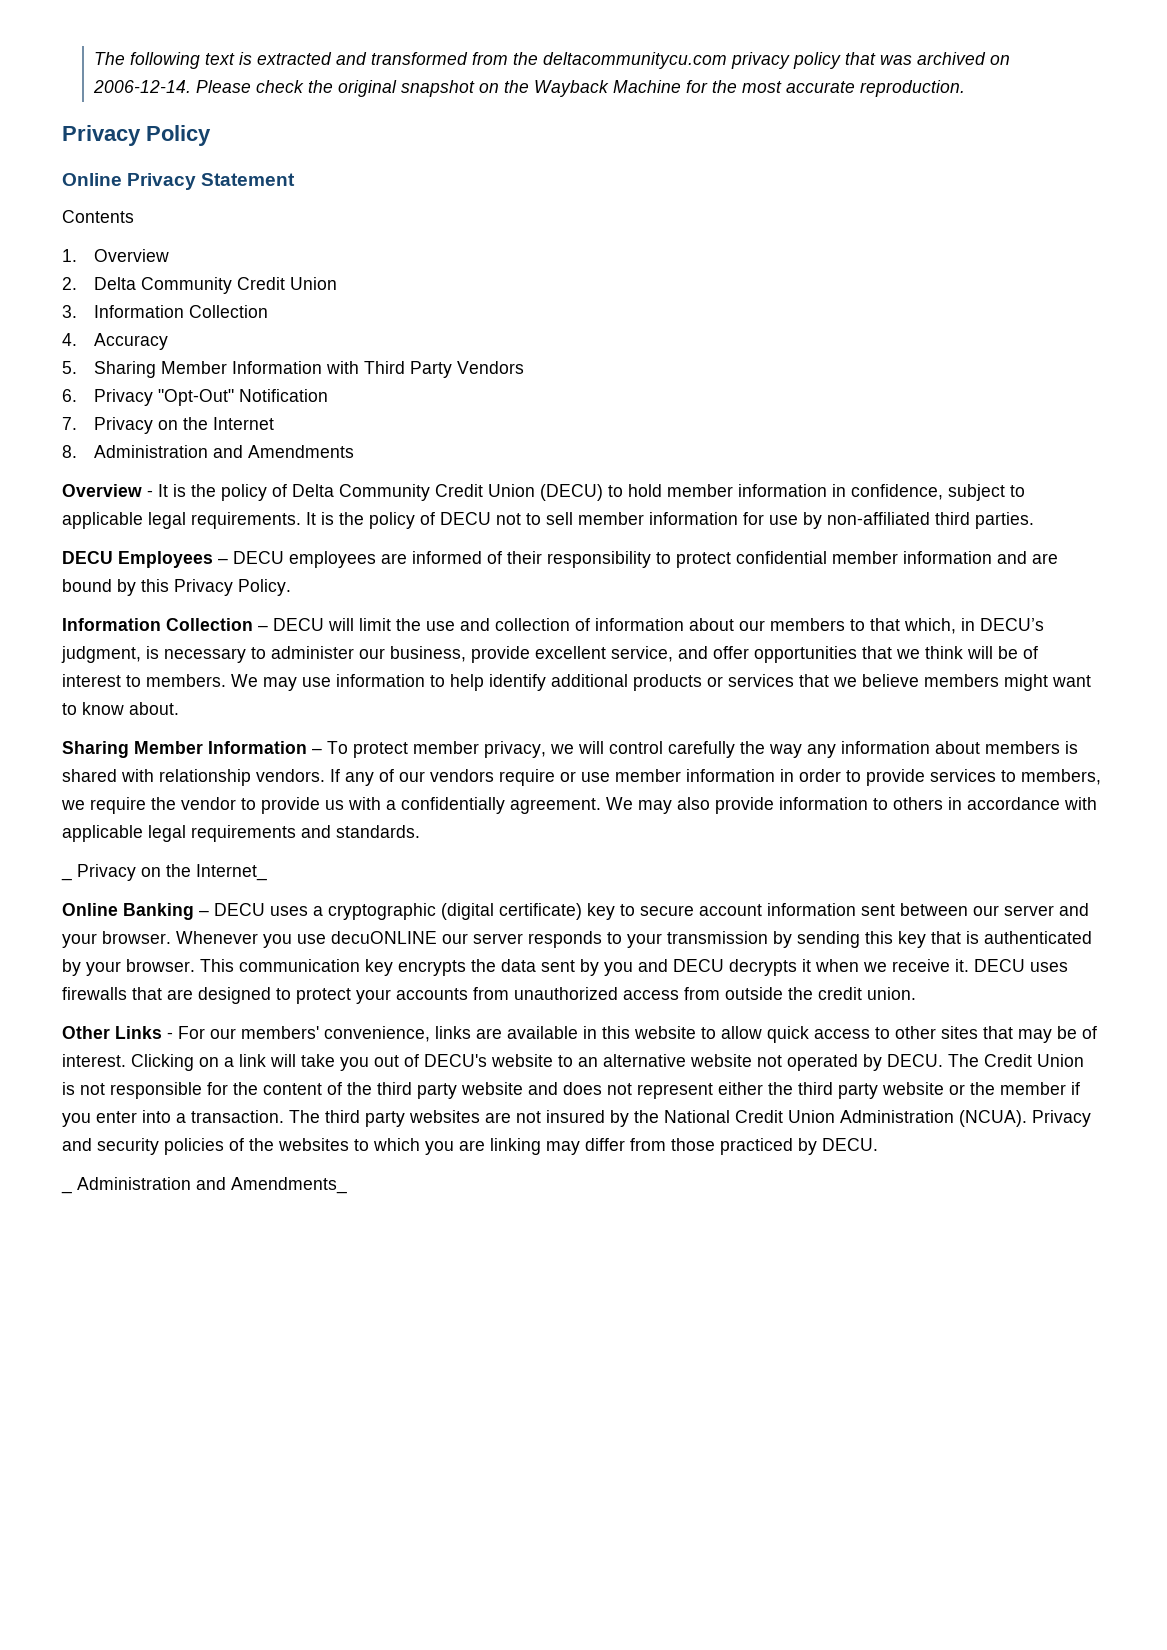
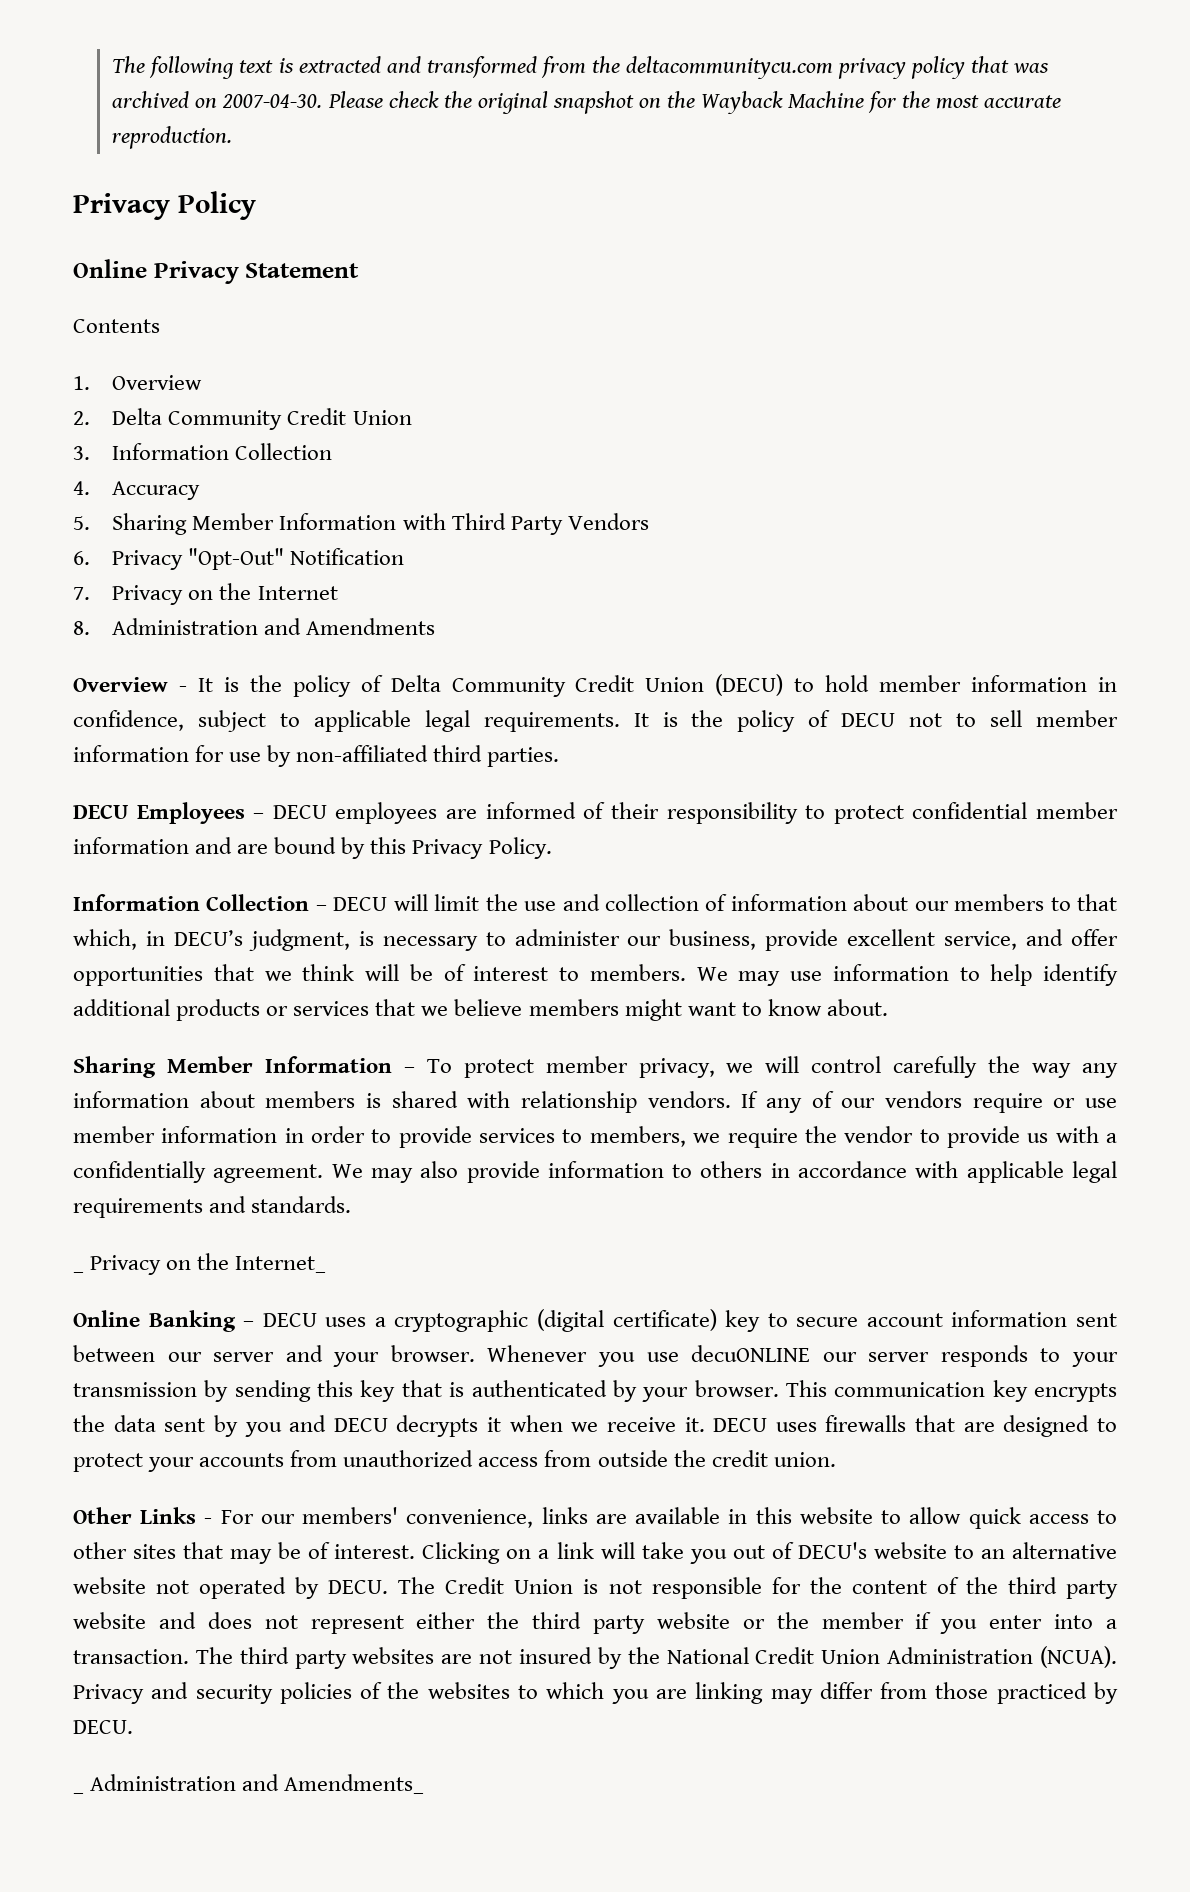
- The following text is extracted and transformed from the deltacommunitycu.com privacy policy that was archived on 2006-12-14.
+ The following text is extracted and transformed from the deltacommunitycu.com privacy policy that was archived on 2007-04-30.

